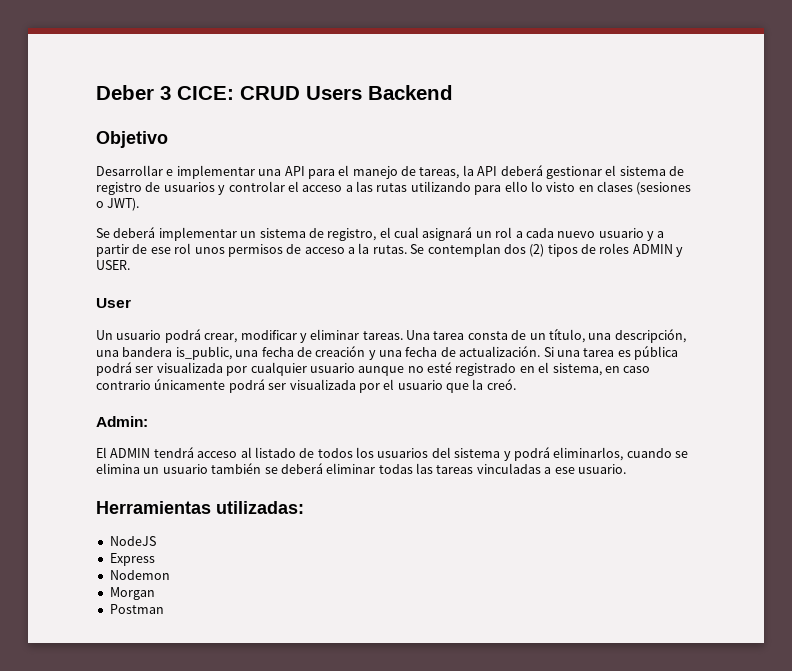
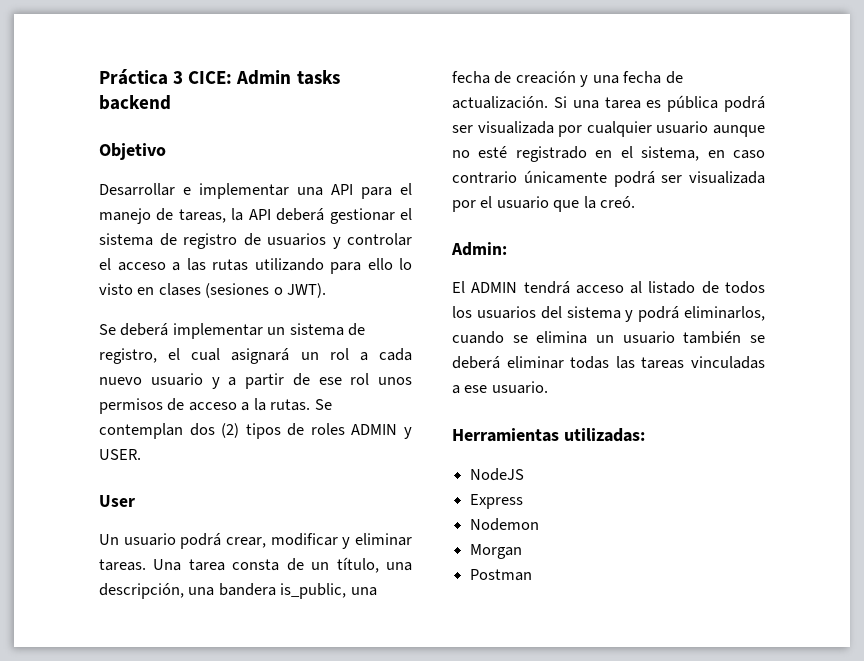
- Deber 3 CICE: CRUD Users Backend
+ Práctica 3 CICE: Admin tasks backend

